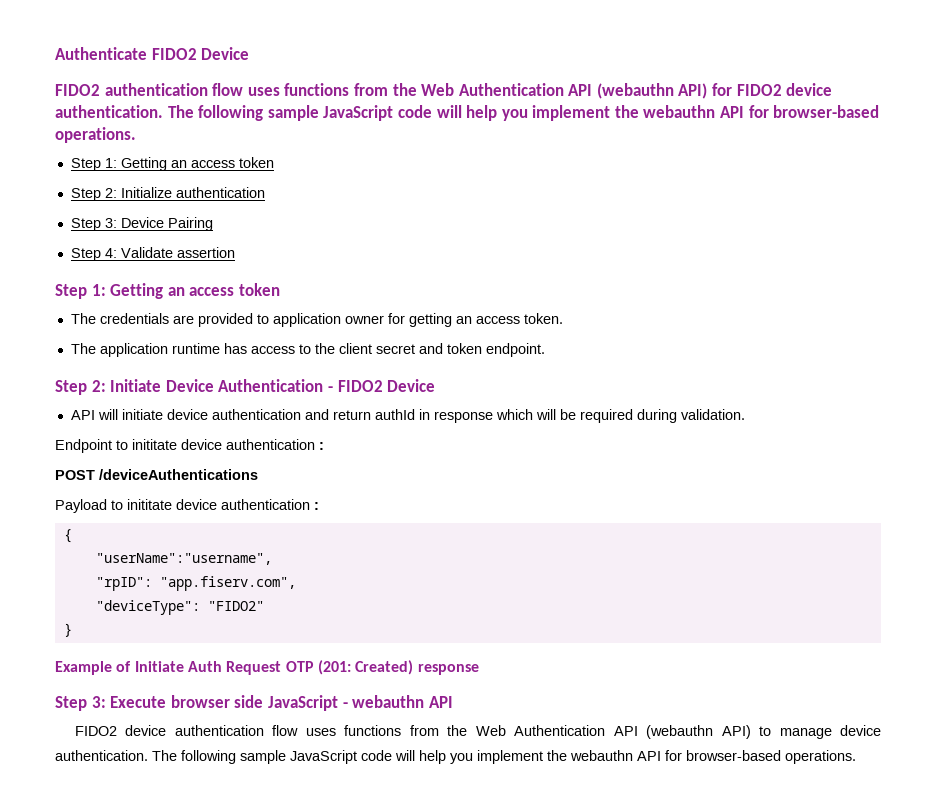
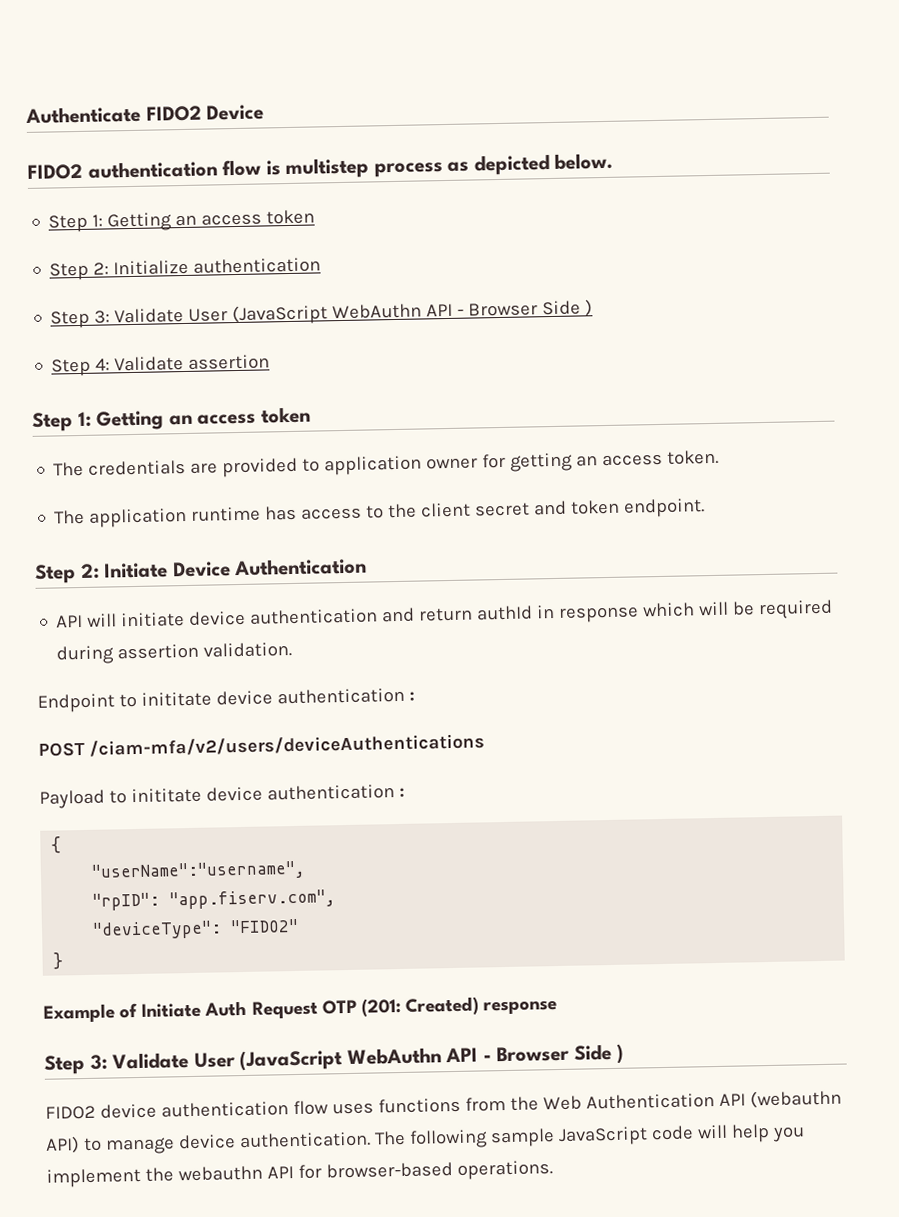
- FIDO2 authentication flow uses functions from the Web Authentication API (webauthn API) for FIDO2 device authentication. The following sample JavaScript code will help you implement the webauthn API for browser-based operations.
+ FIDO2 authentication flow is multistep process as depicted below.
  Step 2: Initialize authentication
- Step 3: Device Pairing
+ Step 3: Validate User (JavaScript WebAuthn API - Browser Side )
- Step 2: Initiate Device Authentication - FIDO2 Device
+ Step 2: Initiate Device Authentication
- API will initiate device authentication and return authId in response which will be required during validation.
+ API will initiate device authentication and return authId in response which will be required during assertion validation.
- POST /deviceAuthentications
+ POST /ciam-mfa/v2/users/deviceAuthentications
  Example of Initiate Auth Request OTP (201: Created) response
- Step 3: Execute browser side JavaScript - webauthn API
+ Step 3: Validate User (JavaScript WebAuthn API - Browser Side )

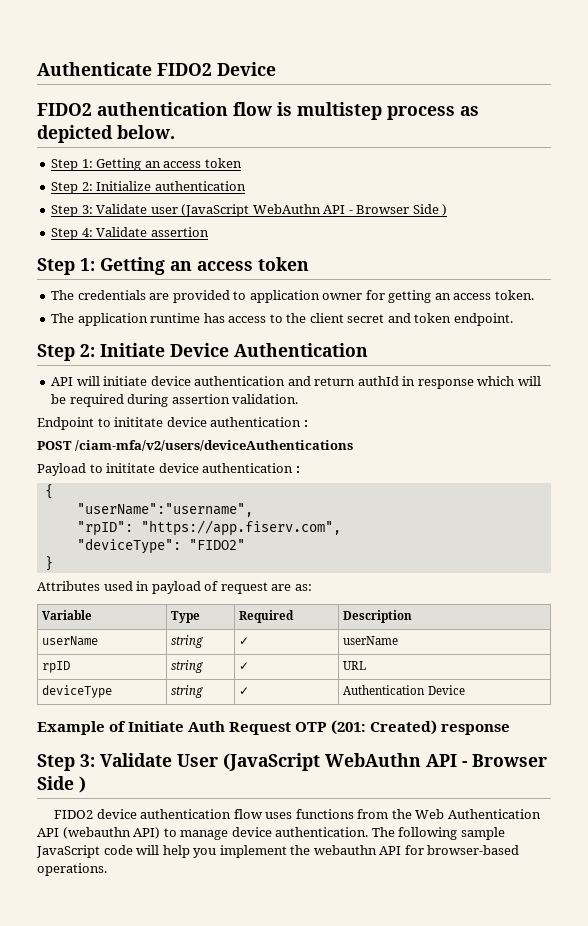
  Step 2: Initialize authentication
- Step 3: Validate User (JavaScript WebAuthn API - Browser Side )
+ Step 3: Validate user (JavaScript WebAuthn API - Browser Side )
- "rpID": "app.fiserv.com",
+ "rpID": "https://app.fiserv.com",
+ Attributes used in payload of request are as:
+ Variable | Type | Required | Description
+ userName | string | ✓ | userName
+ rpID | string | ✓ | URL
+ deviceType | string | ✓ | Authentication Device

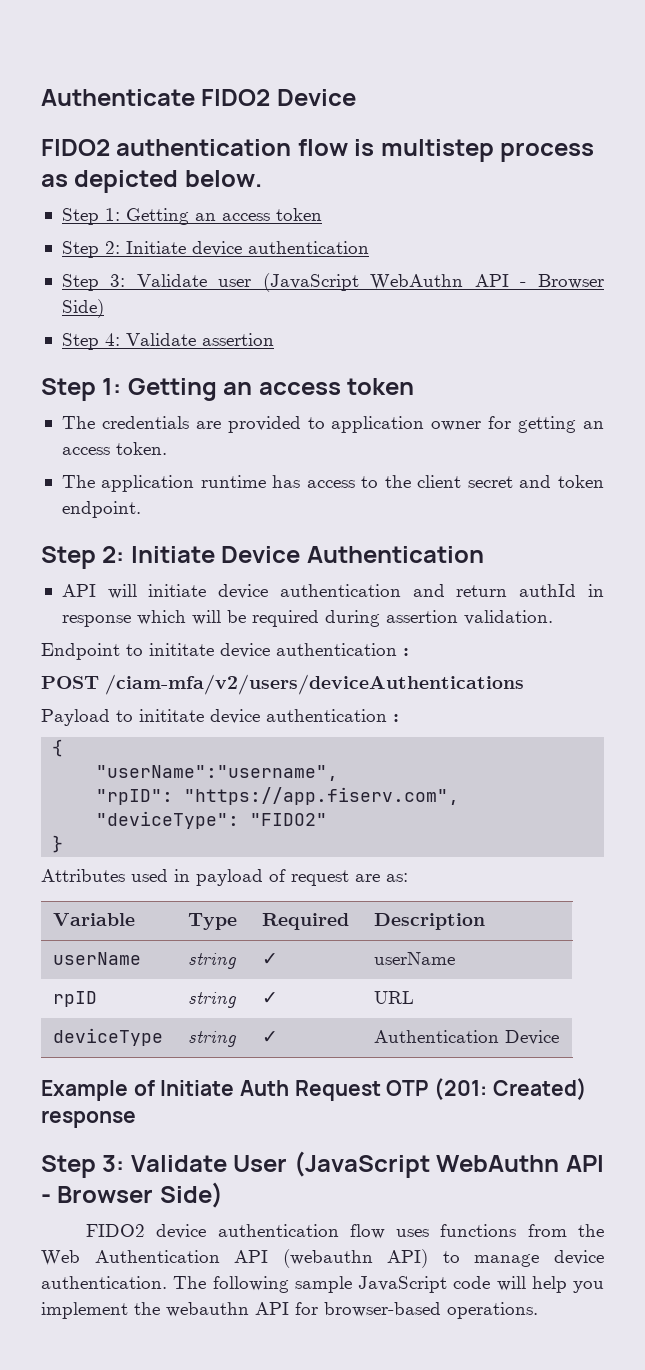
- Step 2: Initialize authentication
+ Step 2: Initiate device authentication
- Step 3: Validate user (JavaScript WebAuthn API - Browser Side )
+ Step 3: Validate user (JavaScript WebAuthn API - Browser Side)
- Step 3: Validate User (JavaScript WebAuthn API - Browser Side )
+ Step 3: Validate User (JavaScript WebAuthn API - Browser Side)

